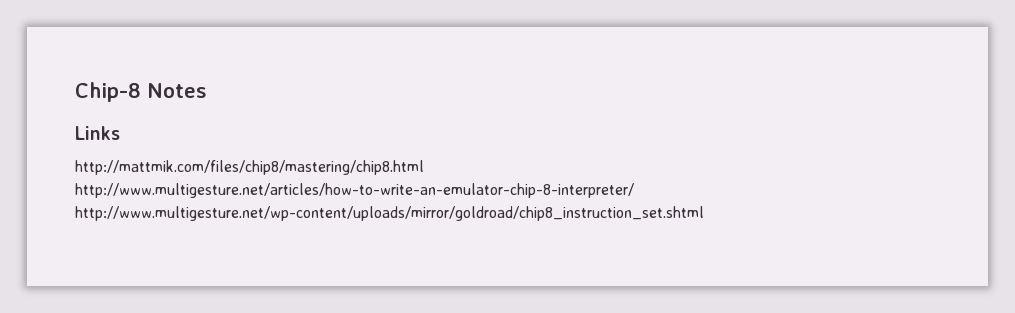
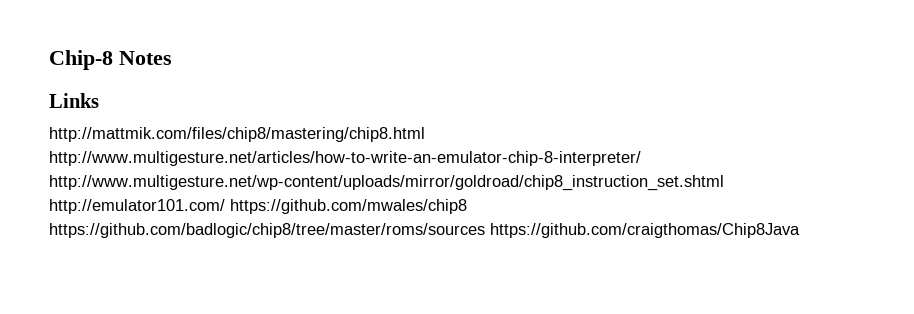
- http://mattmik.com/files/chip8/mastering/chip8.html http://www.multigesture.net/articles/how-to-write-an-emulator-chip-8-interpreter/ http://www.multigesture.net/wp-content/uploads/mirror/goldroad/chip8_instruction_set.shtml
+ http://mattmik.com/files/chip8/mastering/chip8.html http://www.multigesture.net/articles/how-to-write-an-emulator-chip-8-interpreter/ http://www.multigesture.net/wp-content/uploads/mirror/goldroad/chip8_instruction_set.shtml http://emulator101.com/ https://github.com/mwales/chip8 https://github.com/badlogic/chip8/tree/master/roms/sources https://github.com/craigthomas/Chip8Java

